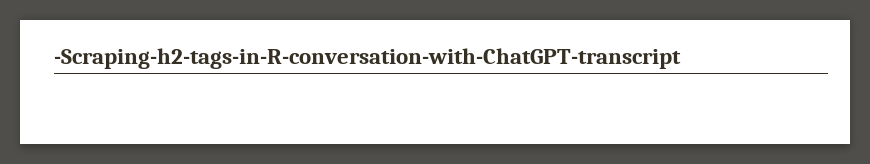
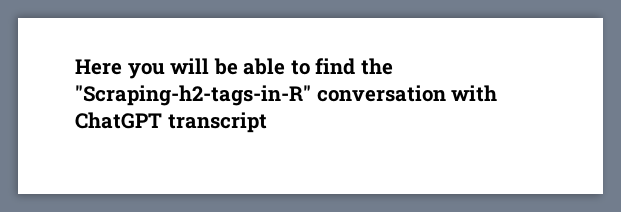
- -Scraping-h2-tags-in-R-conversation-with-ChatGPT-transcript
+ Here you will be able to find the "Scraping-h2-tags-in-R" conversation with ChatGPT transcript

